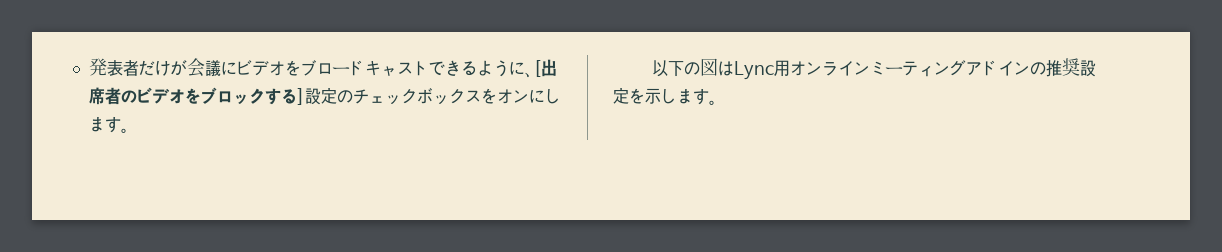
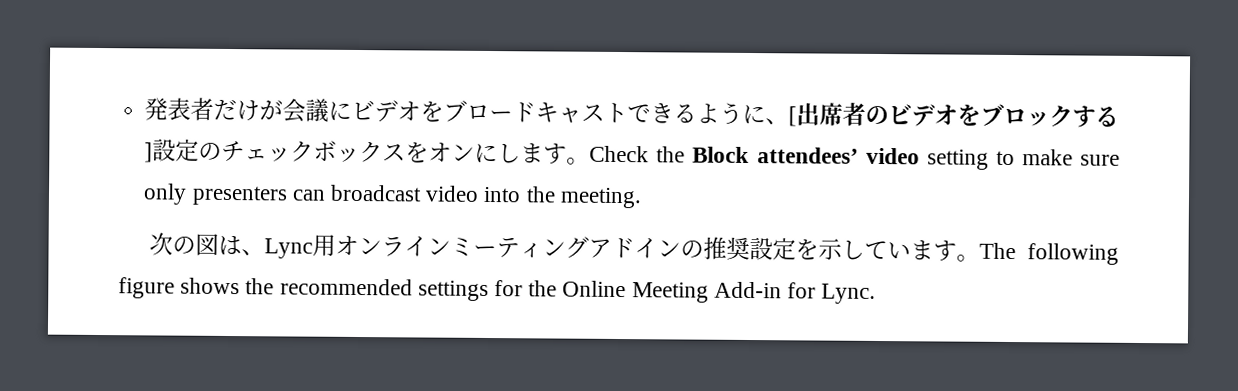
- 発表者だけが会議にビデオをブロードキャストできるように、[出席者のビデオをブロックする]設定のチェックボックスをオンにします。
- 以下の図はLync用オンラインミーティングアドインの推奨設定を示します。
+ 発表者だけが会議にビデオをブロードキャストできるように、[出席者のビデオをブロックする]設定のチェックボックスをオンにします。Check the Block attendees’ video setting to make sure only presenters can broadcast video into the meeting.
+ 次の図は、Lync用オンラインミーティングアドインの推奨設定を示しています。The following figure shows the recommended settings for the Online Meeting Add-in for Lync.

